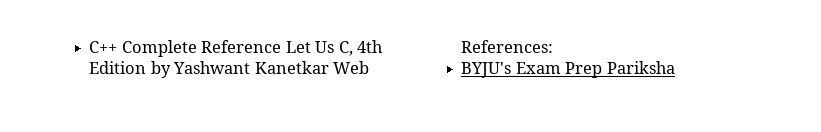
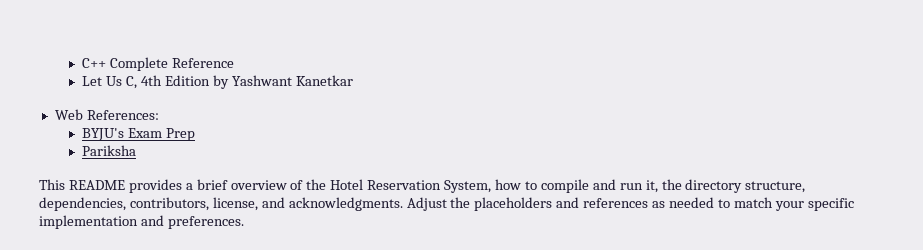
- C++ Complete Reference Let Us C, 4th Edition by Yashwant Kanetkar Web References:
+ C++ Complete Reference
+ Let Us C, 4th Edition by Yashwant Kanetkar
+ Web References:
- BYJU's Exam Prep Pariksha
+ BYJU's Exam Prep
+ Pariksha
+ This README provides a brief overview of the Hotel Reservation System, how to compile and run it, the directory structure, dependencies, contributors, license, and acknowledgments. Adjust the placeholders and references as needed to match your specific implementation and preferences.

